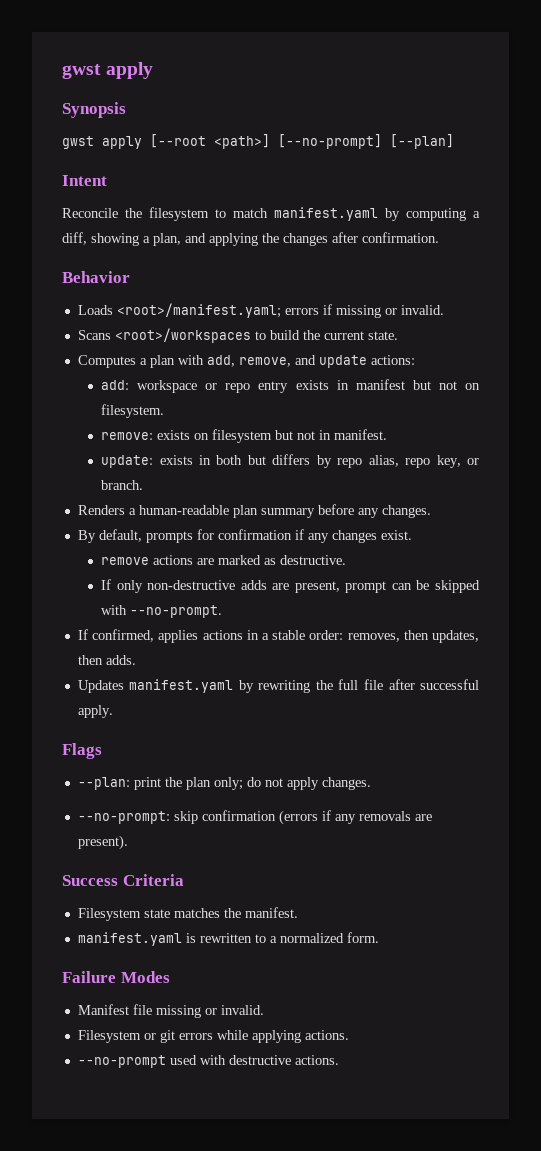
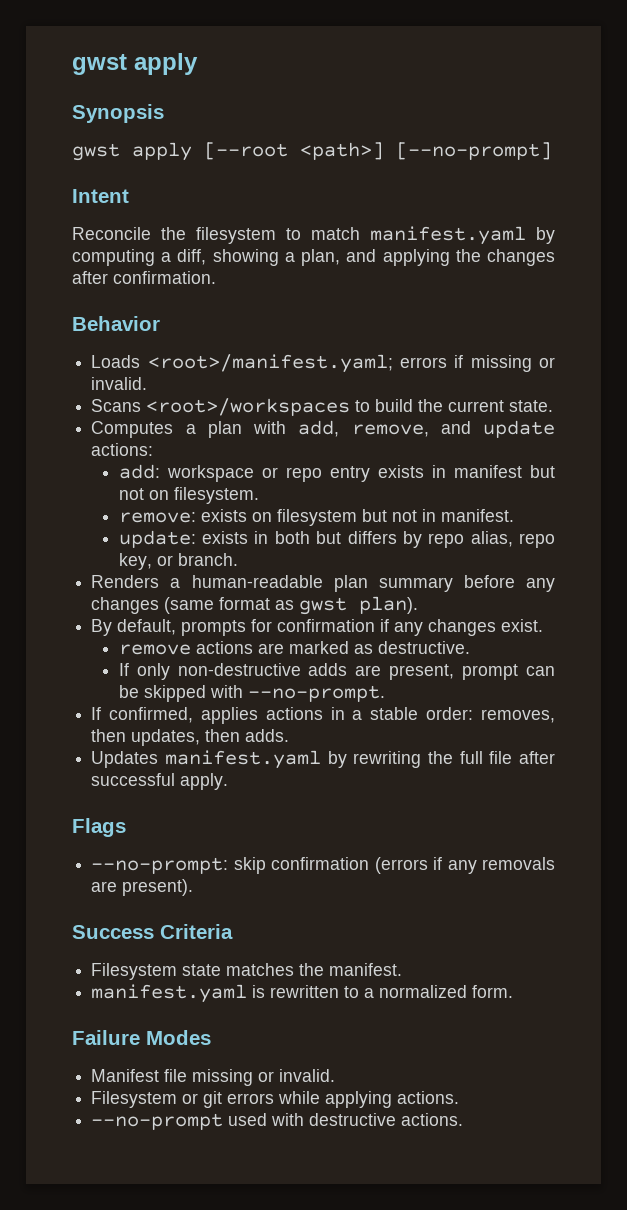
- gwst apply [--root <path>] [--no-prompt] [--plan]
+ gwst apply [--root <path>] [--no-prompt]
- Renders a human-readable plan summary before any changes.
+ Renders a human-readable plan summary before any changes (same format as gwst plan).
- --plan: print the plan only; do not apply changes.

